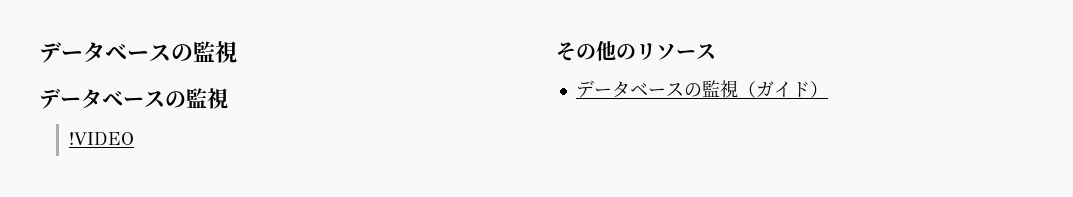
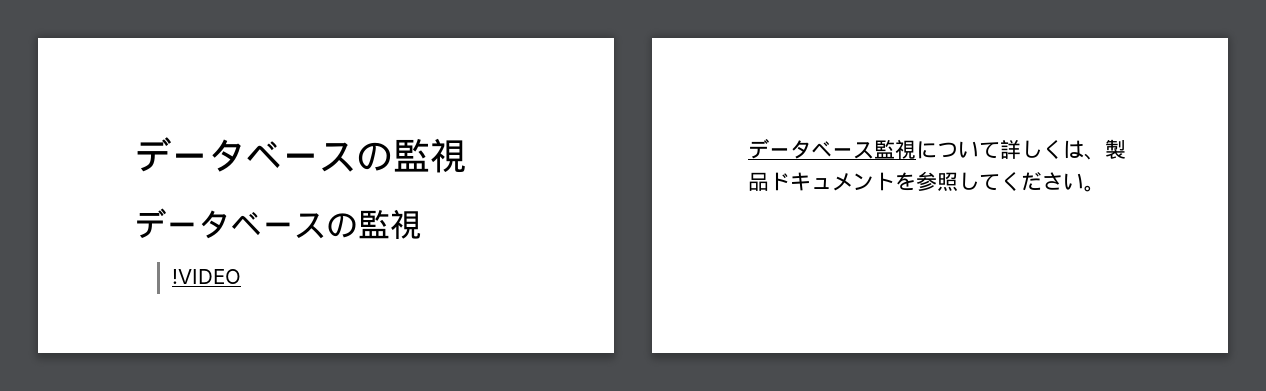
- その他のリソース
- データベースの監視（ガイド）
+ データベース監視について詳しくは、製品ドキュメントを参照してください。

